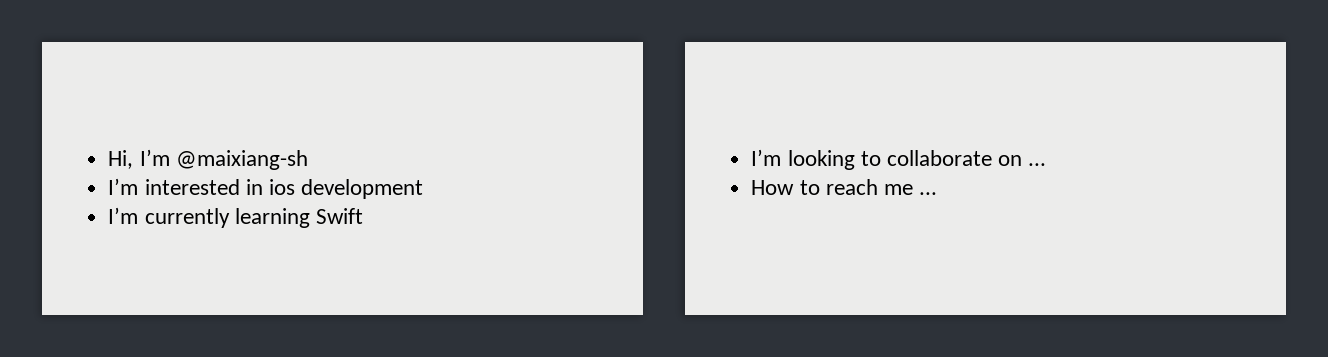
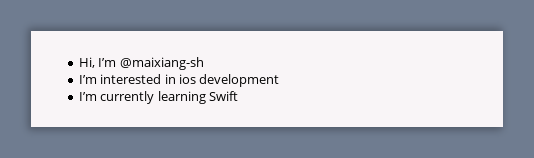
- I’m looking to collaborate on ...
- How to reach me ...

